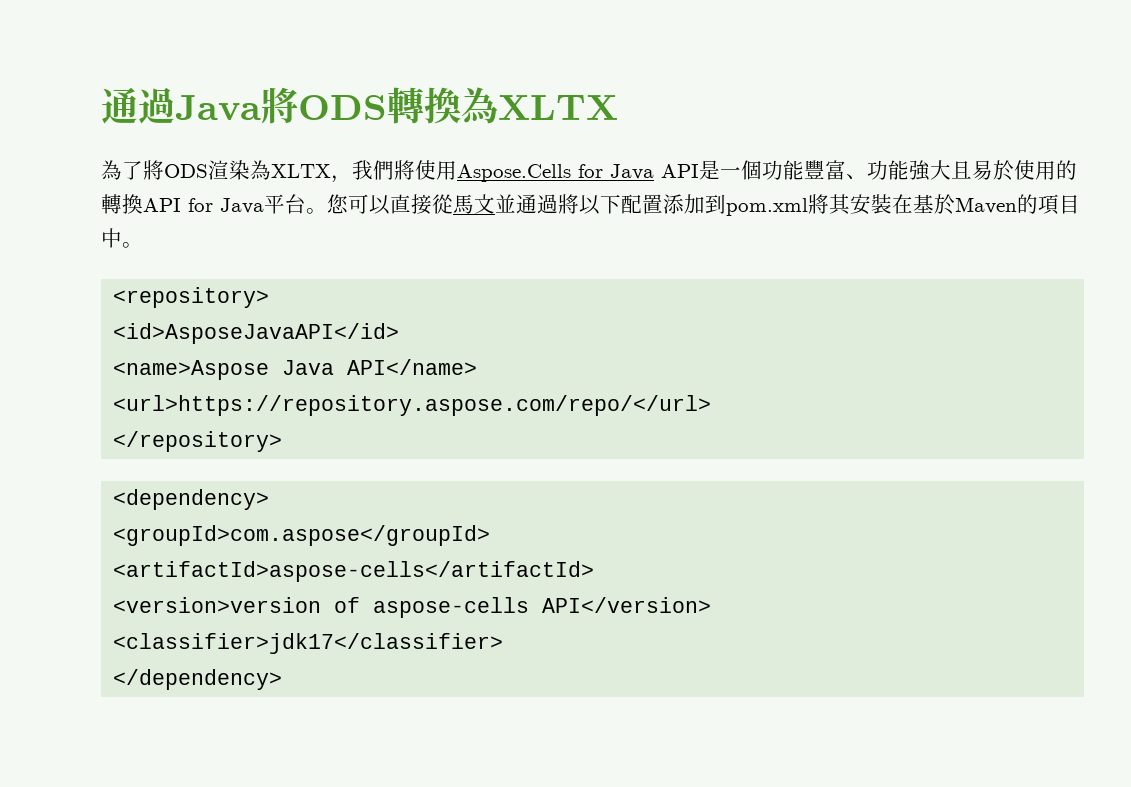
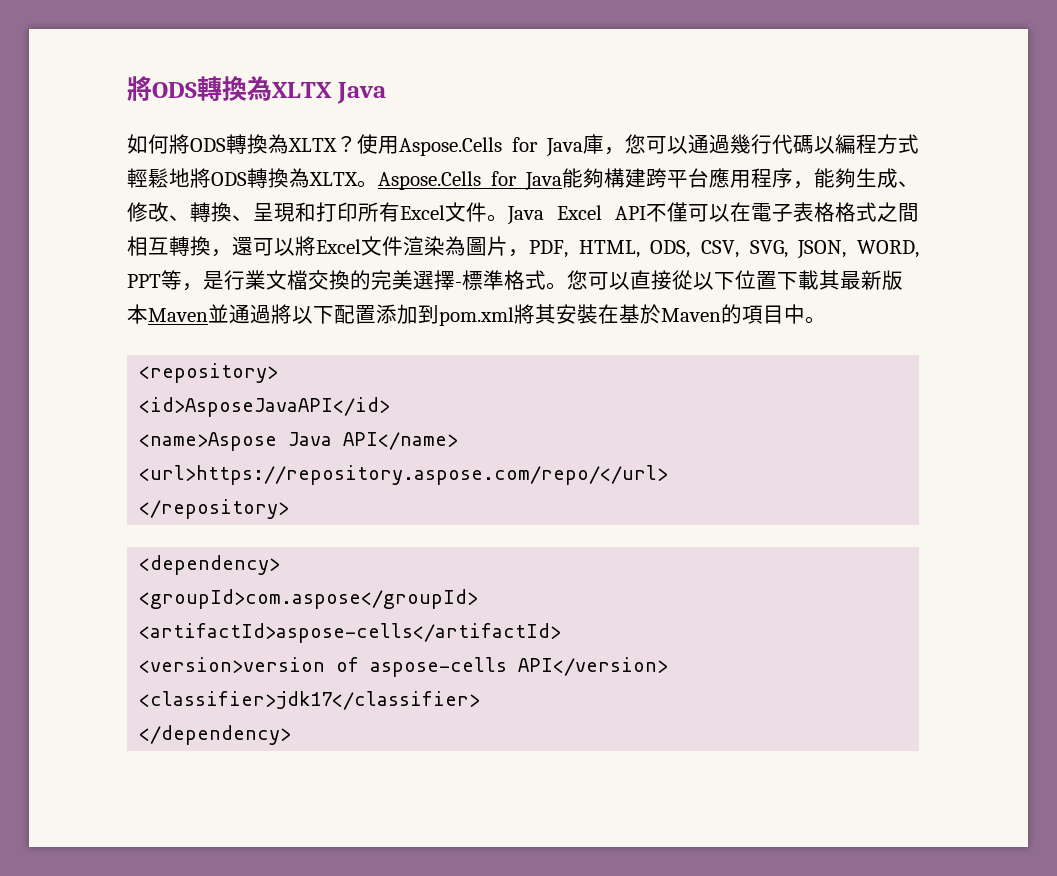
- 通過Java將ODS轉換為XLTX
- 為了將ODS渲染為XLTX，我們將使用Aspose.Cells for Java API是一個功能豐富、功能強大且易於使用的轉換API for Java平台。您可以直接從馬文並通過將以下配置添加到pom.xml將其安裝在基於Maven的項目中。
+ 將ODS轉換為XLTX Java
+ 如何將ODS轉換為XLTX？使用Aspose.Cells for Java庫，您可以通過幾行代碼以編程方式輕鬆地將ODS轉換為XLTX。Aspose.Cells for Java能夠構建跨平台應用程序，能夠生成、修改、轉換、呈現和打印所有Excel文件。Java Excel API不僅可以在電子表格格式之間相互轉換，還可以將Excel文件渲染為圖片，PDF, HTML, ODS, CSV, SVG, JSON, WORD, PPT等，是行業文檔交換的完美選擇-標準格式。您可以直接從以下位置下載其最新版本Maven並通過將以下配置添加到pom.xml將其安裝在基於Maven的項目中。

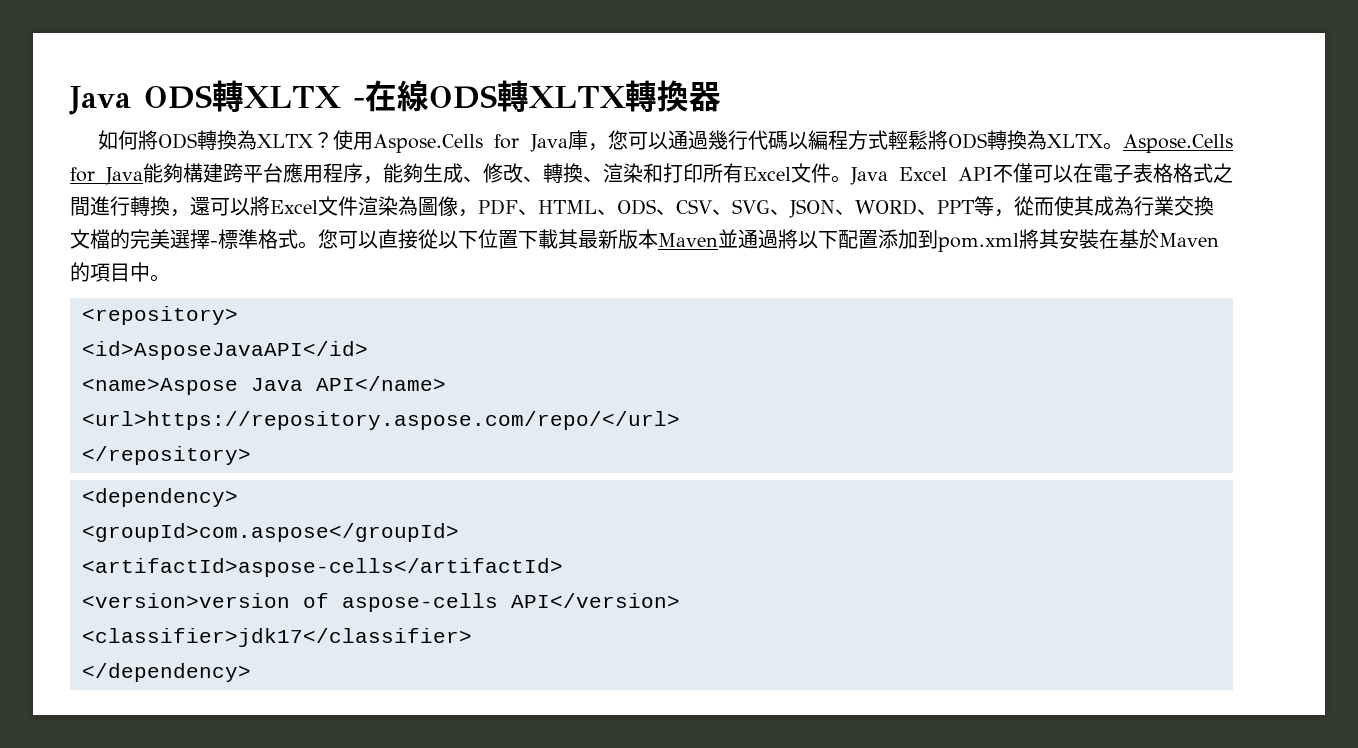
- 將ODS轉換為XLTX Java
+ Java ODS轉XLTX -在線ODS轉XLTX轉換器
- 使用Aspose.Cells for Java庫，您可以通過幾行代碼以編程方式輕鬆地將ODS轉換為XLTX。
+ 使用Aspose.Cells for Java庫，您可以通過幾行代碼以編程方式輕鬆將ODS轉換為XLTX。
- Aspose.Cells for Java能夠構建跨平台應用程序，能夠生成、修改、轉換、呈現和打印所有Excel文件。
+ Aspose.Cells for Java能夠構建跨平台應用程序，能夠生成、修改、轉換、渲染和打印所有Excel文件。
- Java Excel API不僅可以在電子表格格式之間相互轉換，還可以將Excel文件渲染為圖片，PDF, HTML, ODS, CSV, SVG, JSON, WORD, PPT等，是行業文檔交換的完美選擇-標準格式。
+ Java Excel API不僅可以在電子表格格式之間進行轉換，還可以將Excel文件渲染為圖像，PDF、HTML、ODS、CSV、SVG、JSON、WORD、PPT等，從而使其成為行業交換文檔的完美選擇-標準格式。

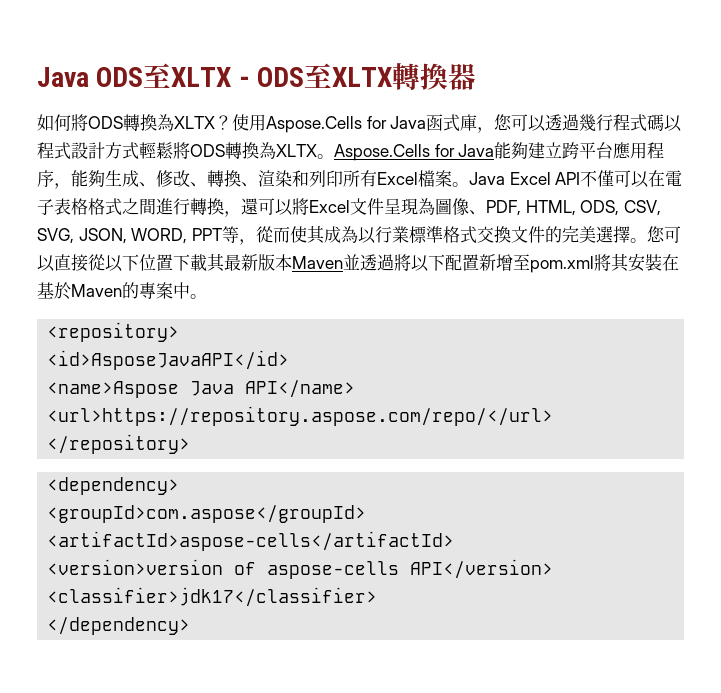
- Java ODS轉XLTX -在線ODS轉XLTX轉換器
+ Java ODS至XLTX - ODS至XLTX轉換器
- 使用Aspose.Cells for Java庫，您可以通過幾行代碼以編程方式輕鬆將ODS轉換為XLTX。
+ 使用Aspose.Cells for Java函式庫，您可以透過幾行程式碼以程式設計方式輕鬆將ODS轉換為XLTX。
- Aspose.Cells for Java能夠構建跨平台應用程序，能夠生成、修改、轉換、渲染和打印所有Excel文件。
+ Aspose.Cells for Java能夠建立跨平台應用程序，能夠生成、修改、轉換、渲染和列印所有Excel檔案。
- Java Excel API不僅可以在電子表格格式之間進行轉換，還可以將Excel文件渲染為圖像，PDF、HTML、ODS、CSV、SVG、JSON、WORD、PPT等，從而使其成為行業交換文檔的完美選擇-標準格式。
+ Java Excel API不僅可以在電子表格格式之間進行轉換，還可以將Excel文件呈現為圖像、PDF, HTML, ODS, CSV, SVG, JSON, WORD, PPT等，從而使其成為以行業標準格式交換文件的完美選擇。
- 您可以直接從以下位置下載其最新版本Maven並通過將以下配置添加到pom.xml將其安裝在基於Maven的項目中。
+ 您可以直接從以下位置下載其最新版本Maven並透過將以下配置新增至pom.xml將其安裝在基於Maven的專案中。

